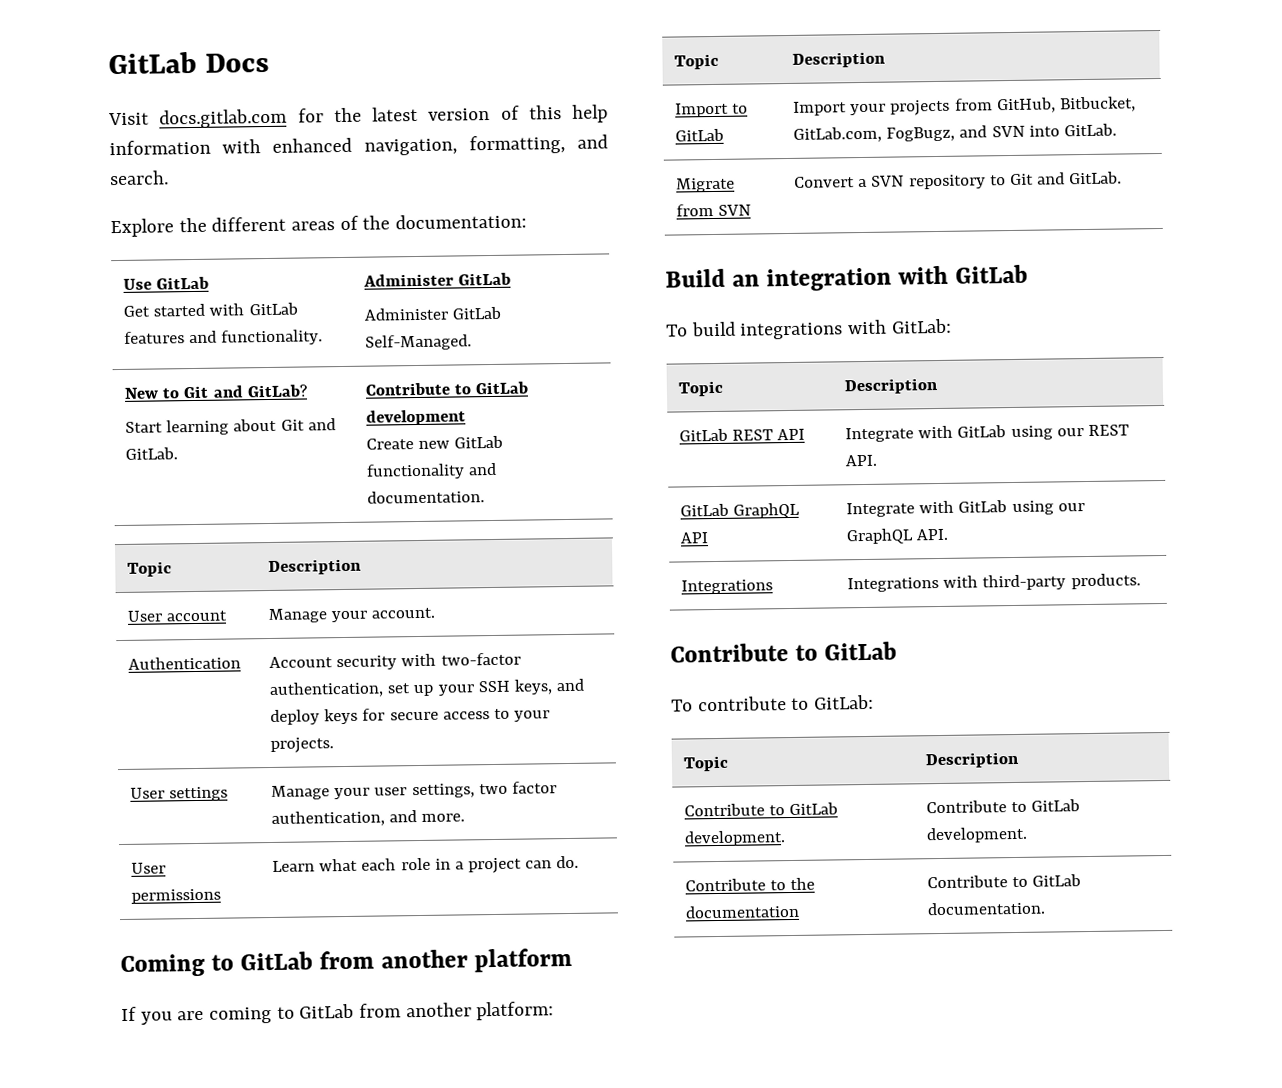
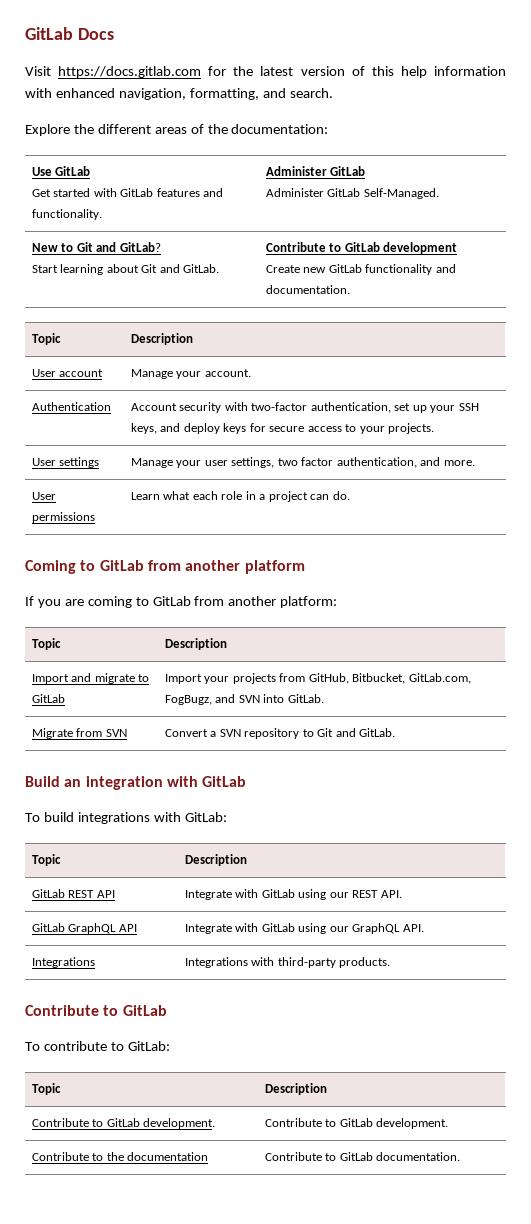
- Visit docs.gitlab.com for the latest version of this help information with enhanced navigation, formatting, and search.
+ Visit https://docs.gitlab.com for the latest version of this help information with enhanced navigation, formatting, and search.
- Import to GitLab | Import your projects from GitHub, Bitbucket, GitLab.com, FogBugz, and SVN into GitLab.
+ Import and migrate to GitLab | Import your projects from GitHub, Bitbucket, GitLab.com, FogBugz, and SVN into GitLab.

